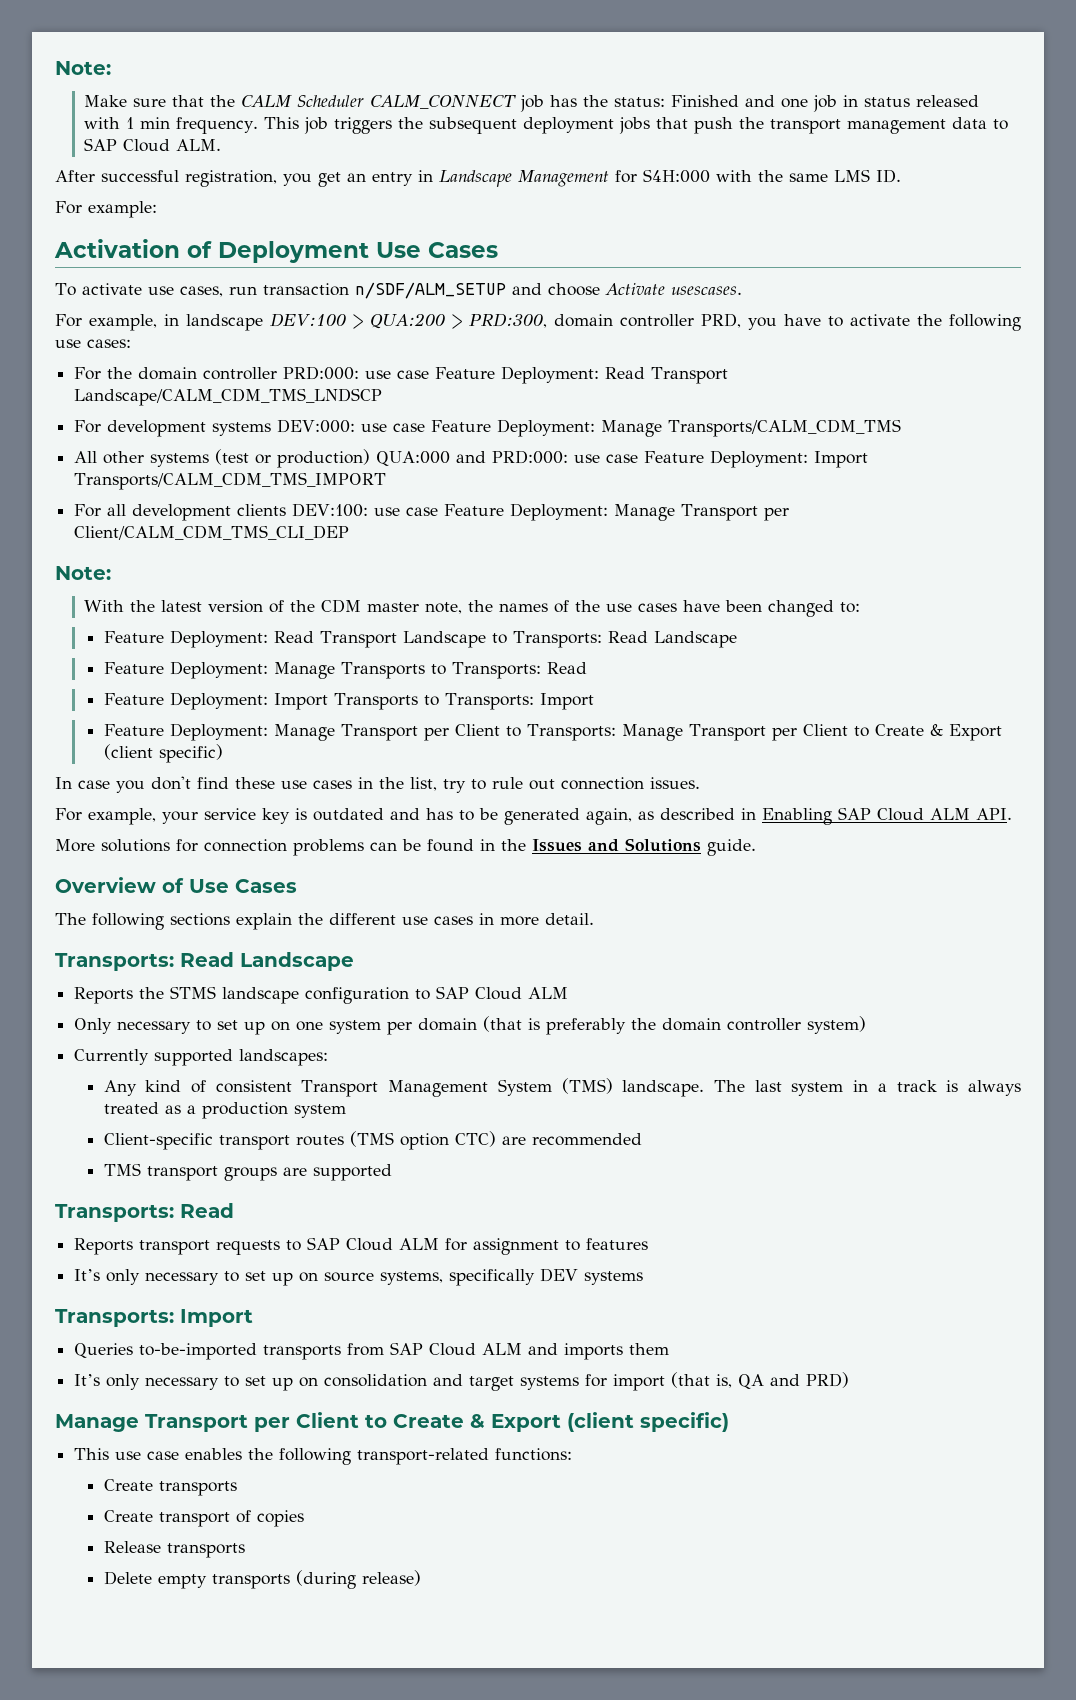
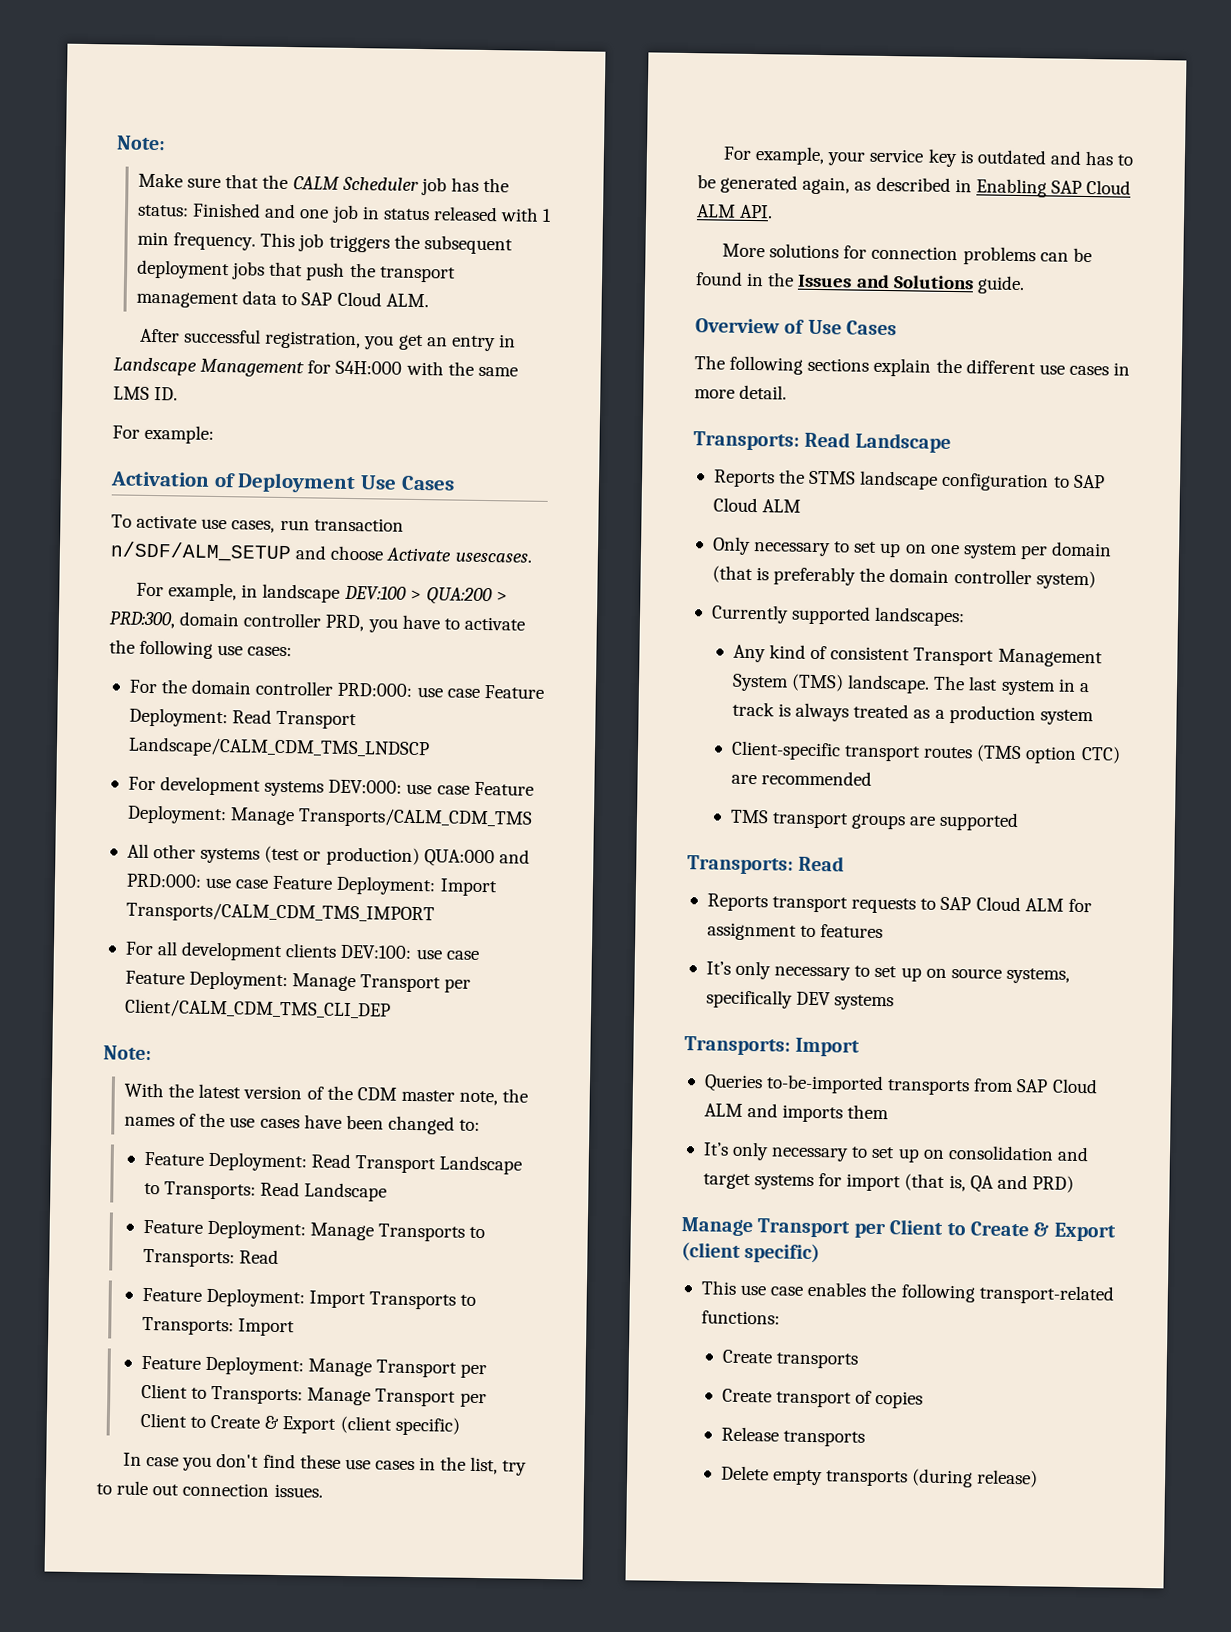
- Make sure that the CALM Scheduler CALM_CONNECT job has the status: Finished and one job in status released with 1 min frequency.
+ Make sure that the CALM Scheduler job has the status: Finished and one job in status released with 1 min frequency.

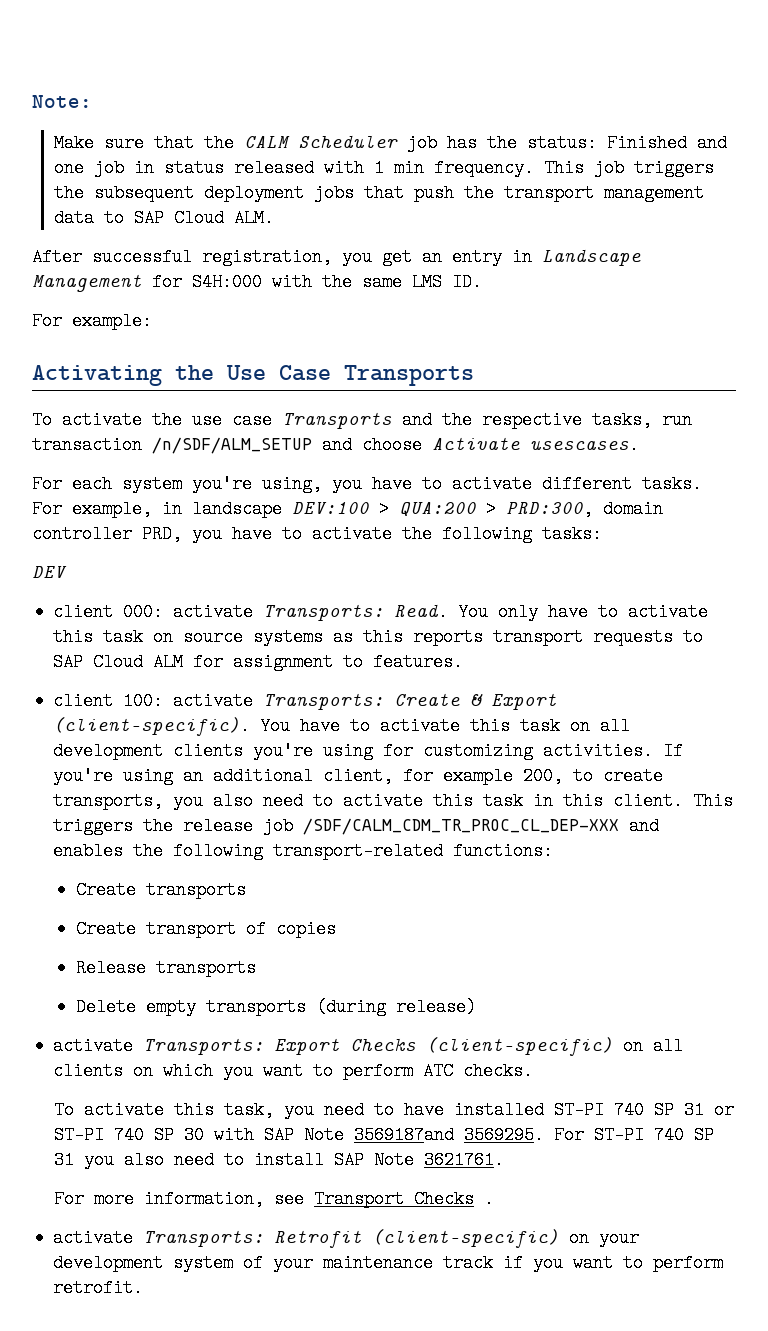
- Activation of Deployment Use Cases
- To activate use cases, run transaction n/SDF/ALM_SETUP and choose Activate usescases.
+ Activating the Use Case Transports
+ To activate the use case Transports and the respective tasks, run transaction /n/SDF/ALM_SETUP and choose Activate usescases.
- For example, in landscape DEV:100 > QUA:200 > PRD:300, domain controller PRD, you have to activate the following use cases:
- For the domain controller PRD:000: use case Feature Deployment: Read Transport Landscape/CALM_CDM_TMS_LNDSCP
- For development systems DEV:000: use case Feature Deployment: Manage Transports/CALM_CDM_TMS
- All other systems (test or production) QUA:000 and PRD:000: use case Feature Deployment: Import Transports/CALM_CDM_TMS_IMPORT
- For all development clients DEV:100: use case Feature Deployment: Manage Transport per Client/CALM_CDM_TMS_CLI_DEP
- Note:
- With the latest version of the CDM master note, the names of the use cases have been changed to:
- Feature Deployment: Read Transport Landscape to Transports: Read Landscape
- Feature Deployment: Manage Transports to Transports: Read
- Feature Deployment: Import Transports to Transports: Import
- Feature Deployment: Manage Transport per Client to Transports: Manage Transport per Client to Create & Export (client specific)
- In case you don't find these use cases in the list, try to rule out connection issues.
- For example, your service key is outdated and has to be generated again, as described in Enabling SAP Cloud ALM API.
- More solutions for connection problems can be found in the Issues and Solutions guide.
- Overview of Use Cases
- The following sections explain the different use cases in more detail.
- Transports: Read Landscape
- Reports the STMS landscape configuration to SAP Cloud ALM
- Only necessary to set up on one system per domain (that is preferably the domain controller system)
- Currently supported landscapes:
- Any kind of consistent Transport Management System (TMS) landscape. The last system in a track is always treated as a production system
- Client-specific transport routes (TMS option CTC) are recommended
- TMS transport groups are supported
- Transports: Read
- Reports transport requests to SAP Cloud ALM for assignment to features
- It’s only necessary to set up on source systems, specifically DEV systems
- Transports: Import
- Queries to-be-imported transports from SAP Cloud ALM and imports them
- It’s only necessary to set up on consolidation and target systems for import (that is, QA and PRD)
- Manage Transport per Client to Create & Export (client specific)
- This use case enables the following transport-related functions:
+ For each system you're using, you have to activate different tasks. For example, in landscape DEV:100 > QUA:200 > PRD:300, domain controller PRD, you have to activate the following tasks:
+ DEV
+ client 000: activate Transports: Read. You only have to activate this task on source systems as this reports transport requests to SAP Cloud ALM for assignment to features.
+ client 100: activate Transports: Create & Export (client-specific). You have to activate this task on all development clients you're using for customizing activities. If you're using an additional client, for example 200, to create transports, you also need to activate this task in this client. This triggers the release job /SDF/CALM_CDM_TR_PROC_CL_DEP-XXX and enables the following transport-related functions:
+ activate Transports: Export Checks (client-specific) on all clients on which you want to perform ATC checks.
+ To activate this task, you need to have installed ST-PI 740 SP 31 or ST-PI 740 SP 30 with SAP Note 3569187and 3569295. For ST-PI 740 SP 31 you also need to install SAP Note 3621761.
+ For more information, see Transport Checks .
+ activate Transports: Retrofit (client-specific) on your development system of your maintenance track if you want to perform retrofit.

